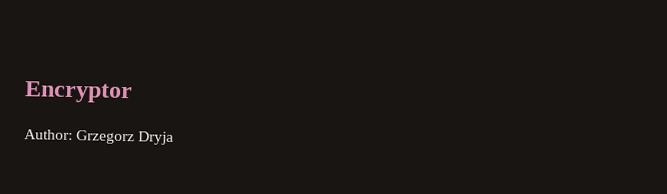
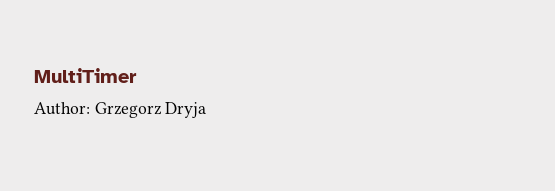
- Encryptor
+ MultiTimer

